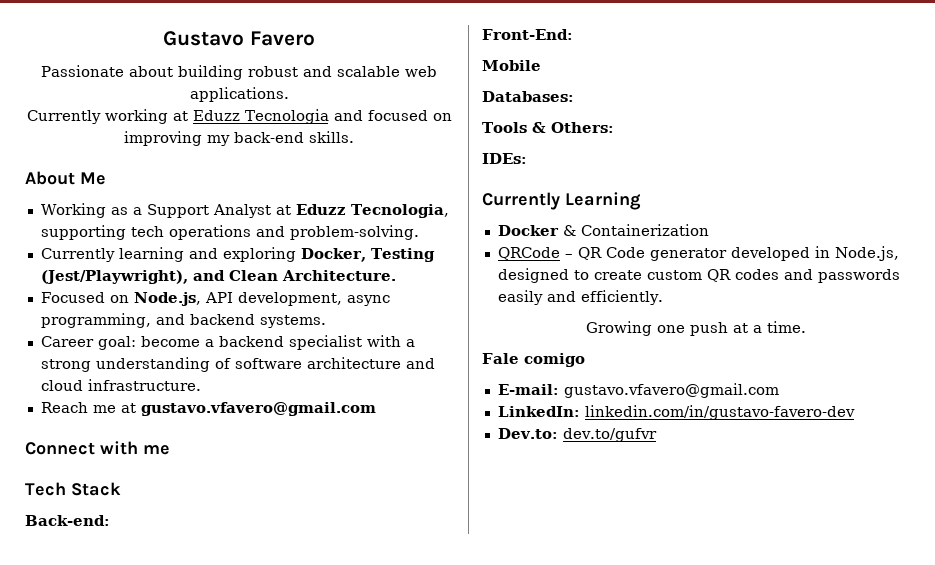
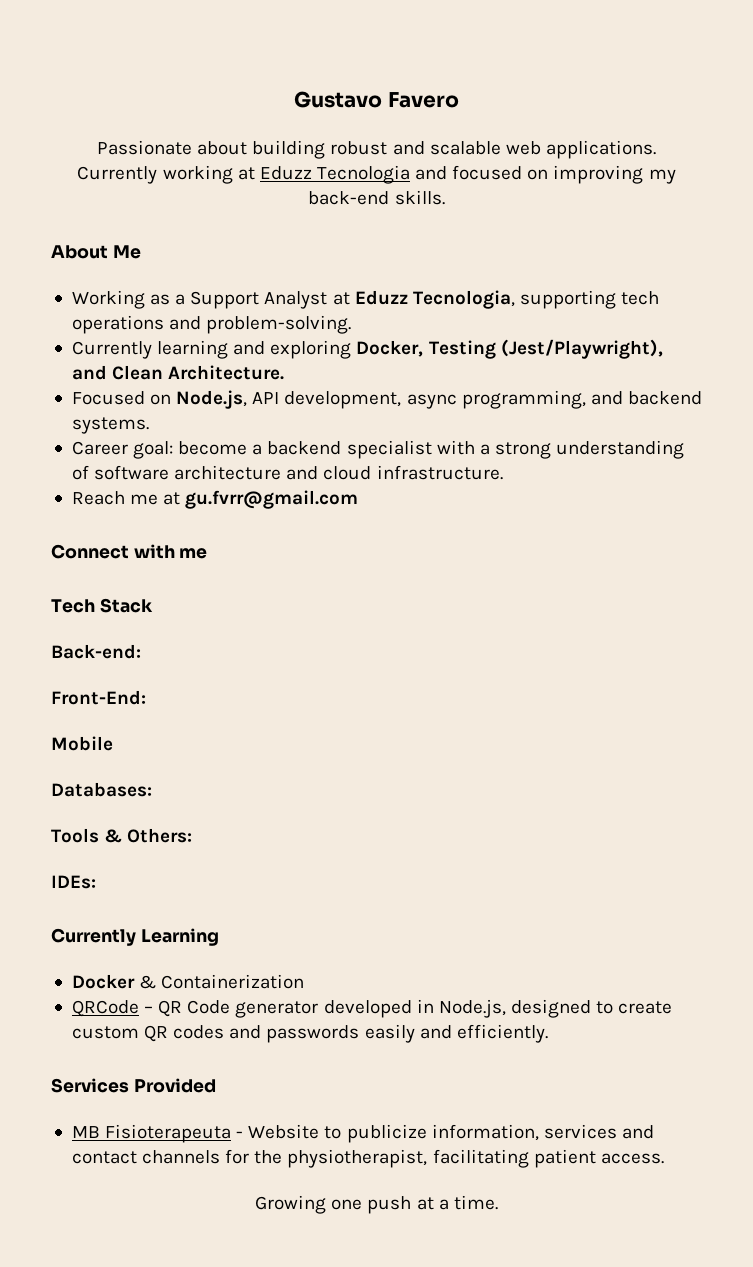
- Reach me at gustavo.vfavero@gmail.com
+ Reach me at gu.fvrr@gmail.com
+ Services Provided
+ MB Fisioterapeuta - Website to publicize information, services and contact channels for the physiotherapist, facilitating patient access.
- Fale comigo
- E-mail: gustavo.vfavero@gmail.com
- LinkedIn: linkedin.com/in/gustavo-favero-dev
- Dev.to: dev.to/gufvr

